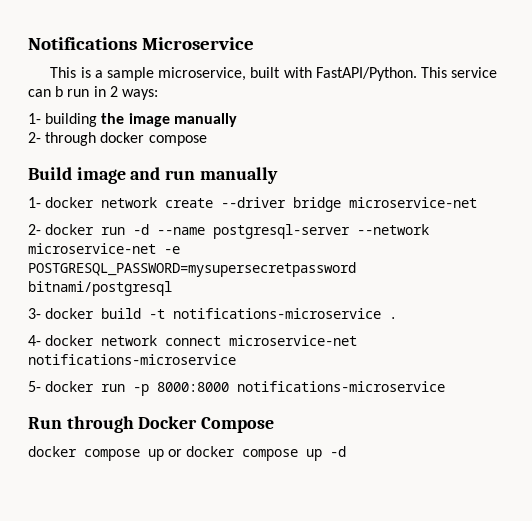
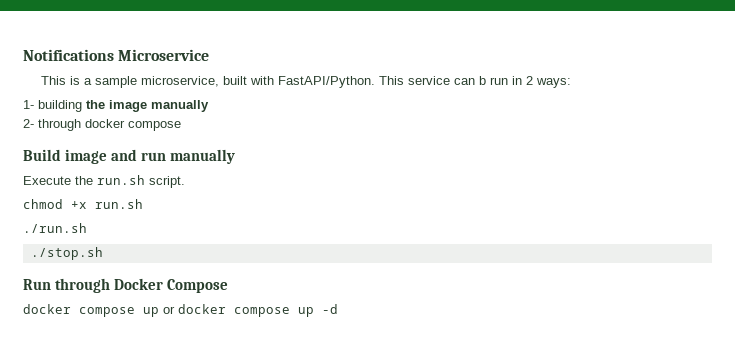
- 1- docker network create --driver bridge microservice-net
- 2- docker run -d --name postgresql-server --network microservice-net -e POSTGRESQL_PASSWORD=mysupersecretpassword bitnami/postgresql
- 3- docker build -t notifications-microservice .
- 4- docker network connect microservice-net notifications-microservice
- 5- docker run -p 8000:8000 notifications-microservice
+ Execute the run.sh script.
+ chmod +x run.sh
+ ./run.sh
+ ./stop.sh

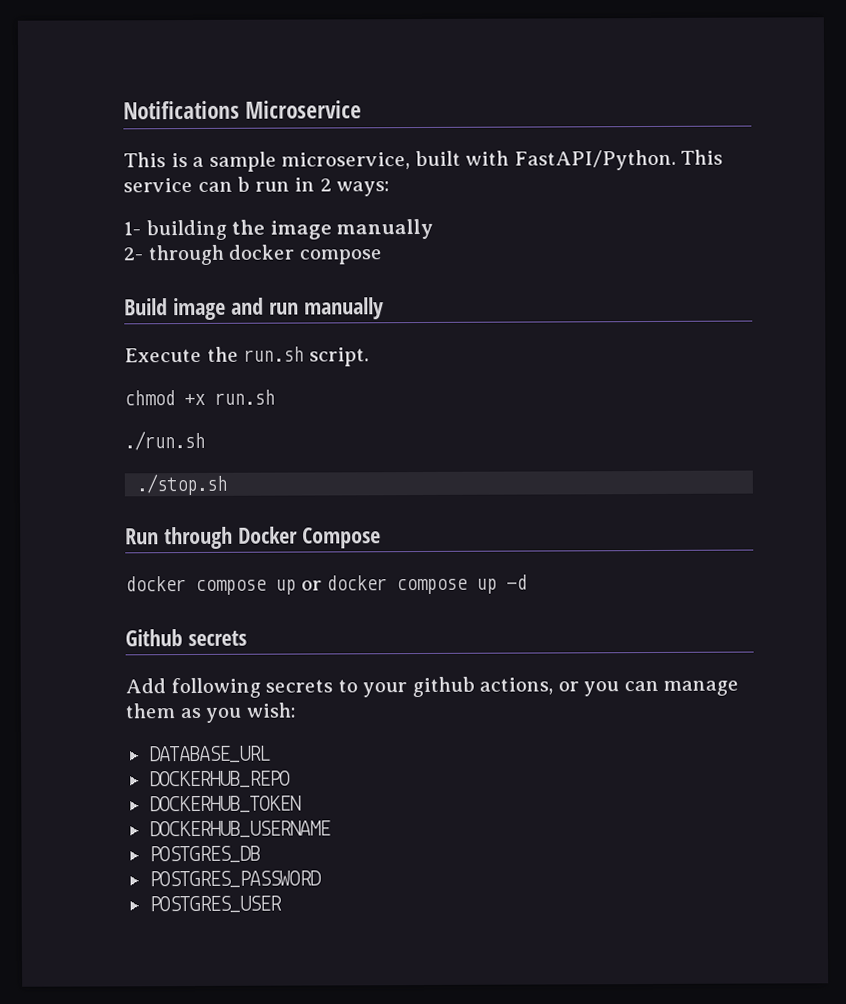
+ Github secrets
+ Add following secrets to your github actions, or you can manage them as you wish:
+ DATABASE_URL
+ DOCKERHUB_REPO
+ DOCKERHUB_TOKEN
+ DOCKERHUB_USERNAME
+ POSTGRES_DB
+ POSTGRES_PASSWORD
+ POSTGRES_USER

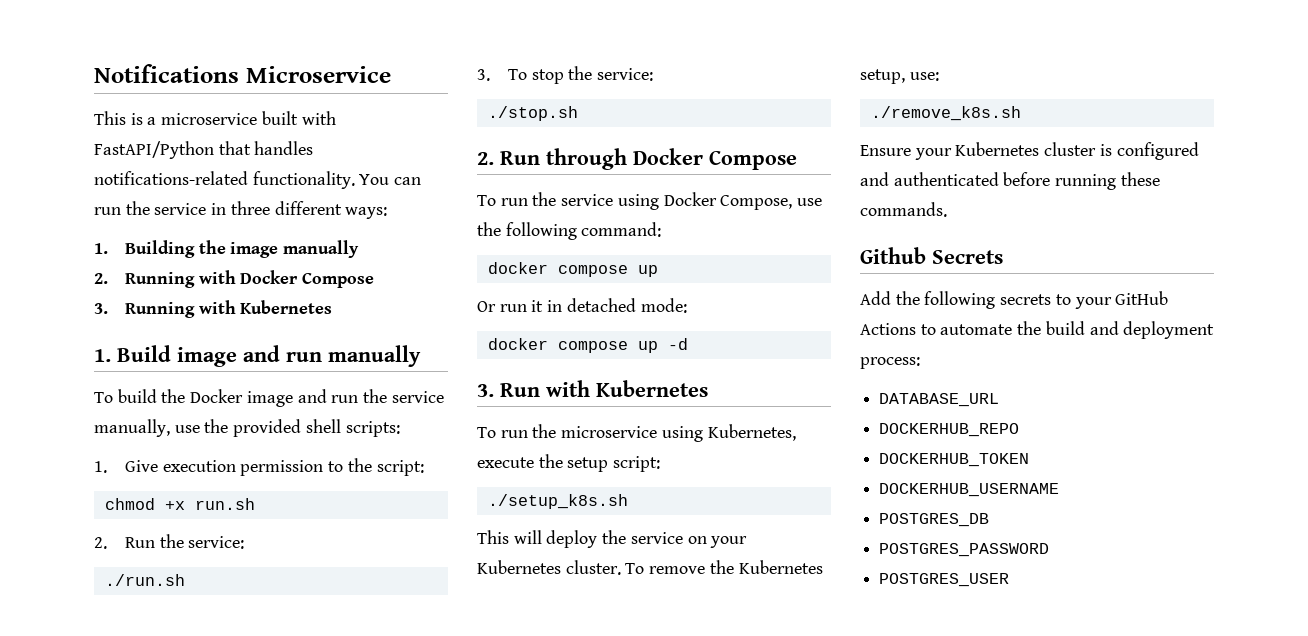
- This is a sample microservice, built with FastAPI/Python. This service can b run in 2 ways:
+ This is a microservice built with FastAPI/Python that handles notifications-related functionality. You can run the service in three different ways:
- 1- building the image manually
+ 1. Building the image manually
- 2- through docker compose
- Build image and run manually
+ 2. Running with Docker Compose
+ 3. Running with Kubernetes
+ 1. Build image and run manually
- Execute the run.sh script.
+ To build the Docker image and run the service manually, use the provided shell scripts:
+ 1. Give execution permission to the script:
  chmod +x run.sh
+ 2. Run the service:
  ./run.sh
+ 3. To stop the service:
- Run through Docker Compose
+ 2. Run through Docker Compose
- docker compose up or docker compose up -d
+ To run the service using Docker Compose, use the following command:
+ docker compose up
+ Or run it in detached mode:
+ docker compose up -d
+ 3. Run with Kubernetes
+ To run the microservice using Kubernetes, execute the setup script:
+ ./setup_k8s.sh
+ This will deploy the service on your Kubernetes cluster. To remove the Kubernetes setup, use:
+ ./remove_k8s.sh
+ Ensure your Kubernetes cluster is configured and authenticated before running these commands.
- Github secrets
+ Github Secrets
- Add following secrets to your github actions, or you can manage them as you wish:
+ Add the following secrets to your GitHub Actions to automate the build and deployment process:

